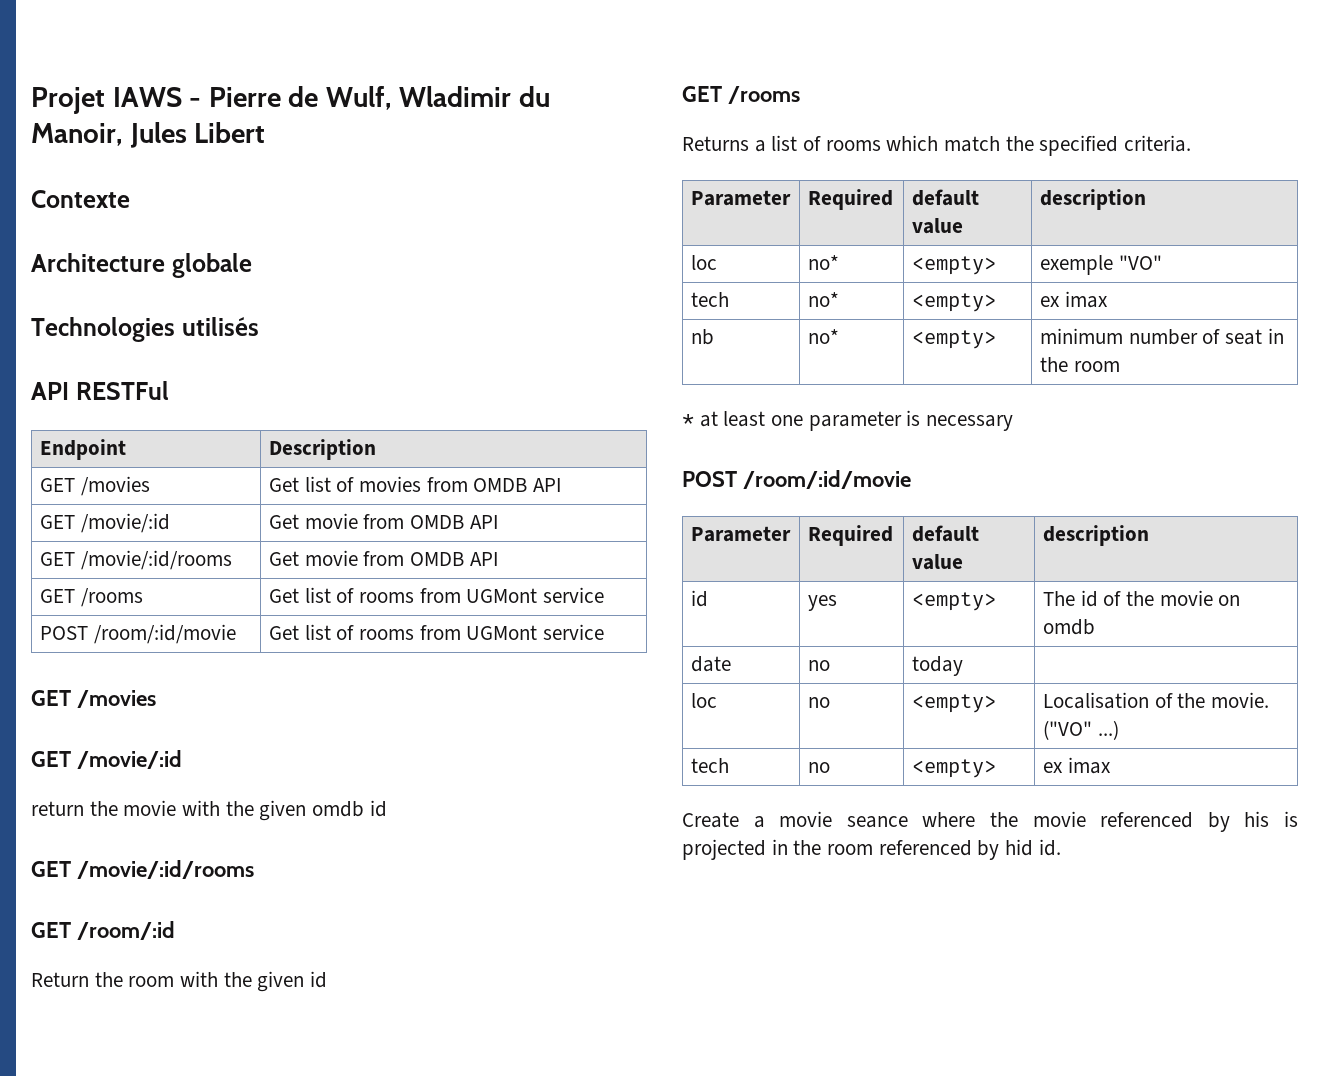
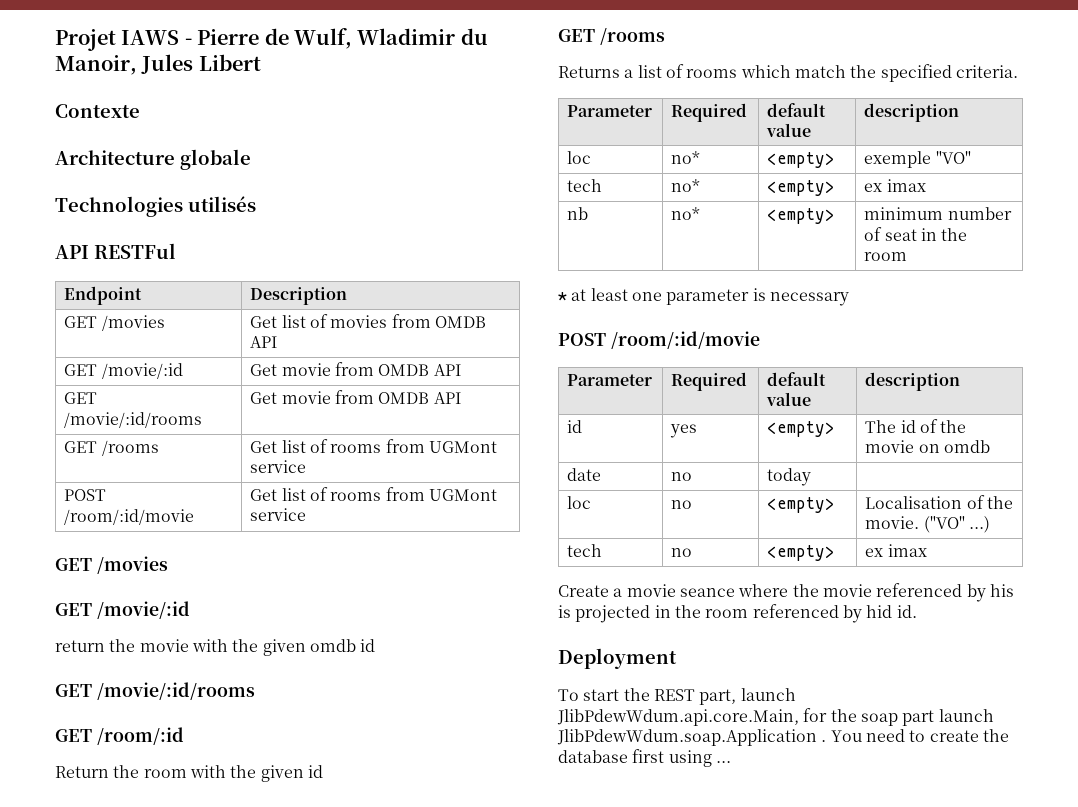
+ Deployment
+ To start the REST part, launch JlibPdewWdum.api.core.Main, for the soap part launch JlibPdewWdum.soap.Application . You need to create the database first using ...

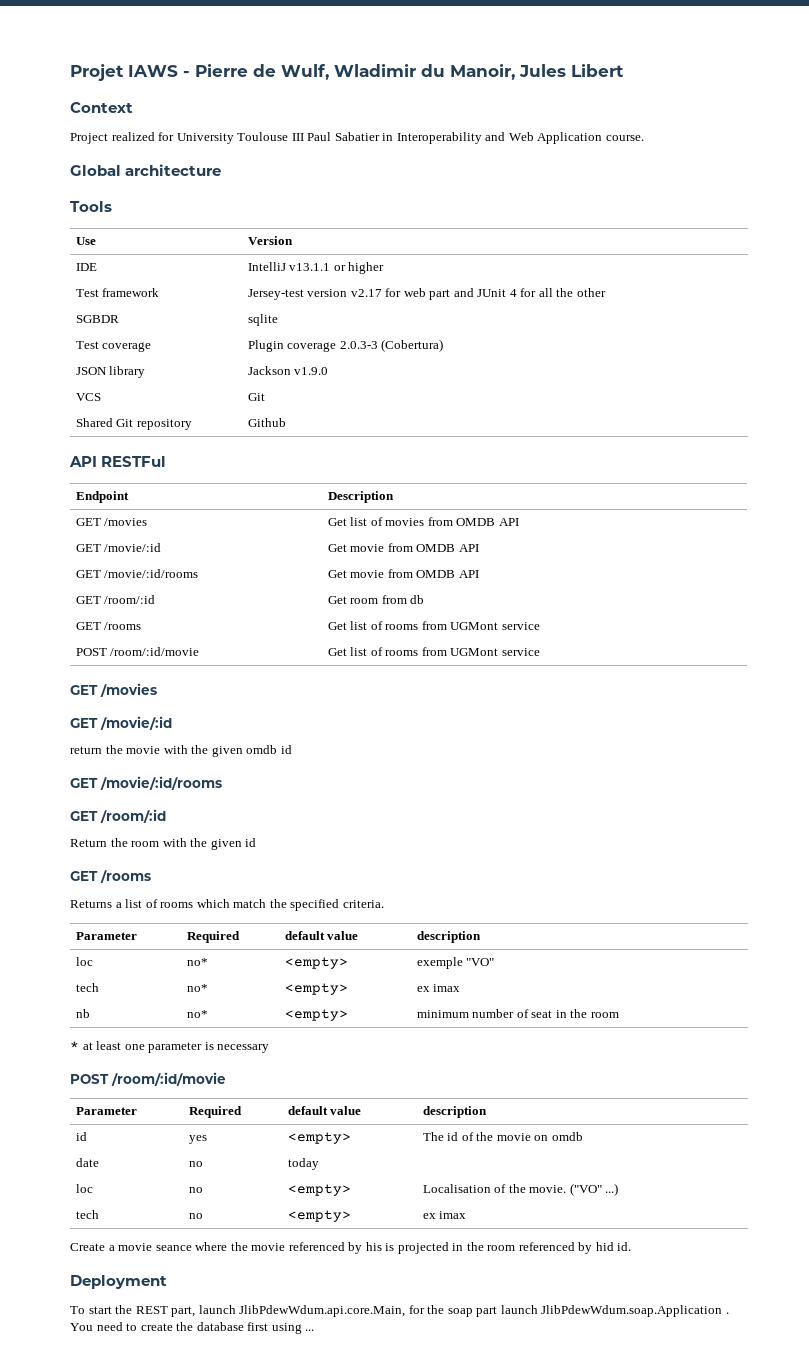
- Contexte
- Architecture globale
- Technologies utilisés
+ Context
+ Project realized for University Toulouse III Paul Sabatier in Interoperability and Web Application course.
+ Global architecture
+ Tools
+ Use | Version
+ IDE | IntelliJ v13.1.1 or higher
+ Test framework | Jersey-test version v2.17 for web part and JUnit 4 for all the other
+ SGBDR | sqlite
+ Test coverage | Plugin coverage 2.0.3-3 (Cobertura)
+ JSON library | Jackson v1.9.0
+ VCS | Git
+ Shared Git repository | Github
+ GET /room/:id | Get room from db

